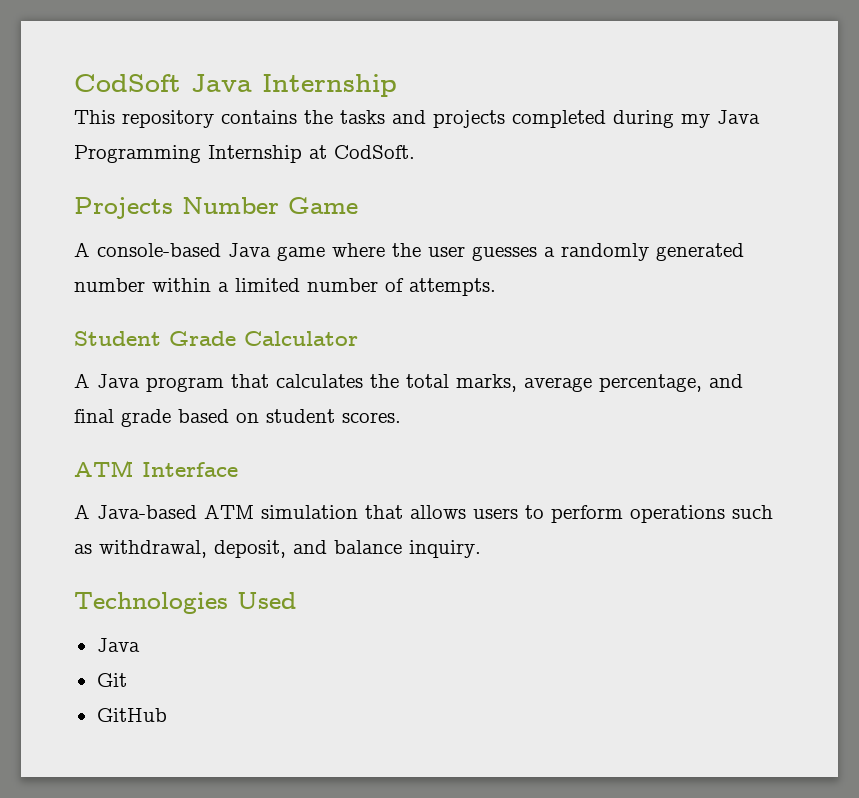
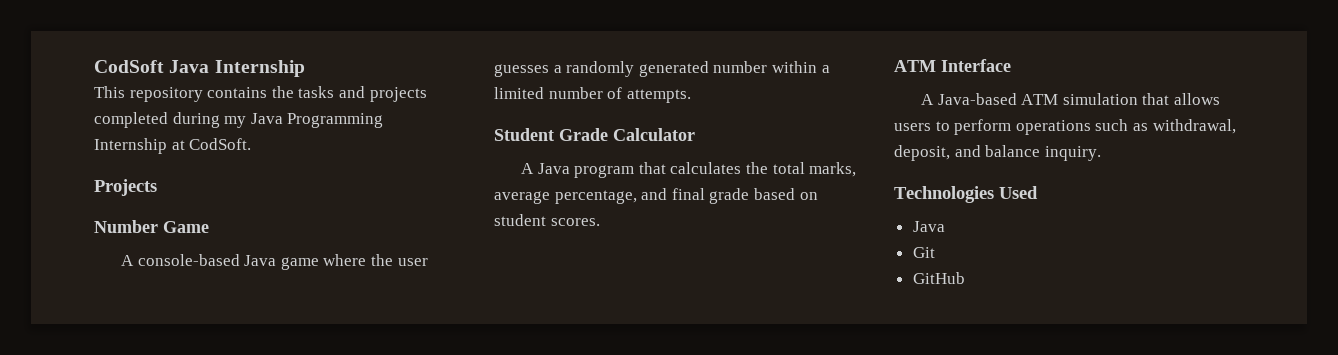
- Projects Number Game
+ Projects
+ Number Game

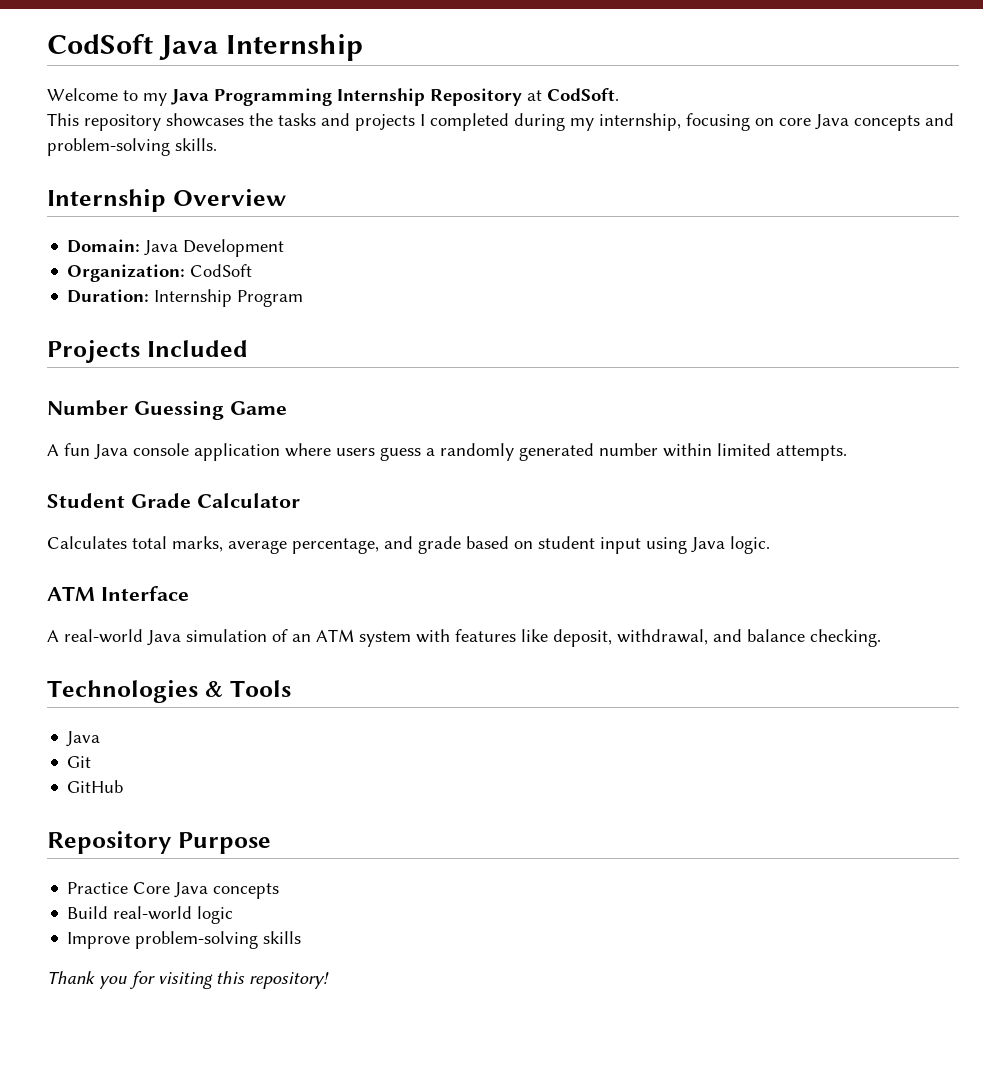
+ Welcome to my Java Programming Internship Repository at CodSoft.
- This repository contains the tasks and projects completed during my Java Programming Internship at CodSoft.
+ This repository showcases the tasks and projects I completed during my internship, focusing on core Java concepts and problem-solving skills.
+ Internship Overview
+ Domain: Java Development
+ Organization: CodSoft
+ Duration: Internship Program
- Projects
+ Projects Included
- Number Game
+ Number Guessing Game
- A console-based Java game where the user guesses a randomly generated number within a limited number of attempts.
+ A fun Java console application where users guess a randomly generated number within limited attempts.
- A Java program that calculates the total marks, average percentage, and final grade based on student scores.
+ Calculates total marks, average percentage, and grade based on student input using Java logic.
- A Java-based ATM simulation that allows users to perform operations such as withdrawal, deposit, and balance inquiry.
+ A real-world Java simulation of an ATM system with features like deposit, withdrawal, and balance checking.
- Technologies Used
+ Technologies & Tools
+ Repository Purpose
+ Practice Core Java concepts
+ Build real-world logic
+ Improve problem-solving skills
+ Thank you for visiting this repository!

